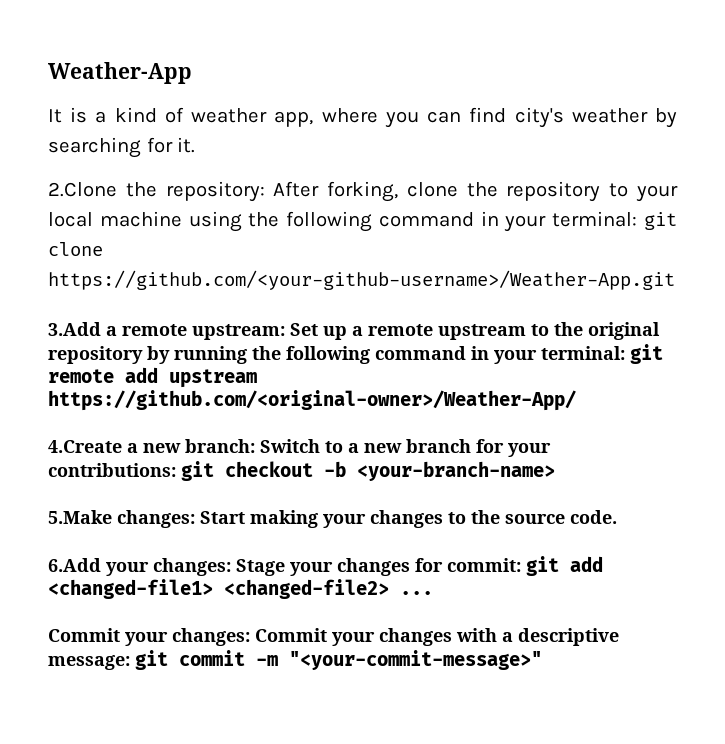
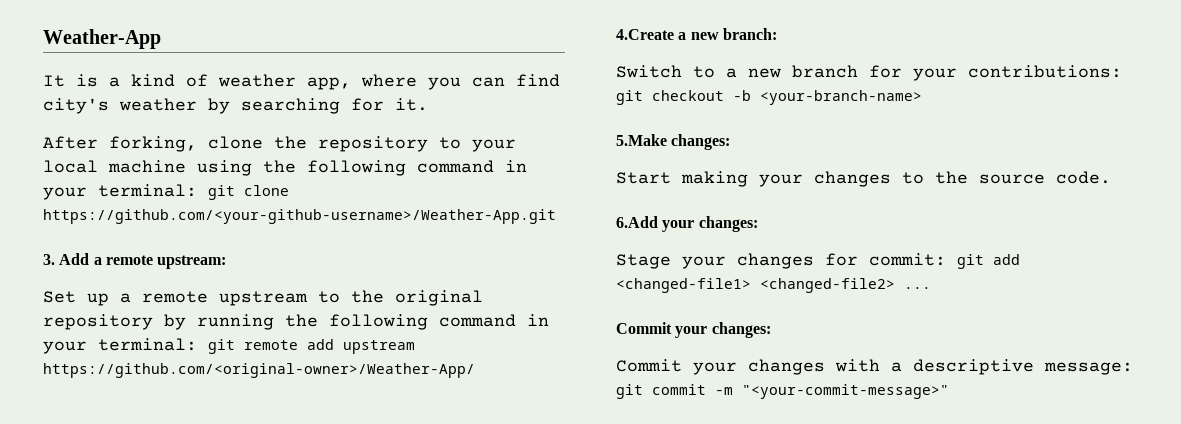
- 2.Clone the repository: After forking, clone the repository to your local machine using the following command in your terminal: git clone https://github.com/<your-github-username>/Weather-App.git
+ After forking, clone the repository to your local machine using the following command in your terminal: git clone https://github.com/<your-github-username>/Weather-App.git
- 3.Add a remote upstream: Set up a remote upstream to the original repository by running the following command in your terminal: git remote add upstream https://github.com/<original-owner>/Weather-App/
+ 3. Add a remote upstream:
+ Set up a remote upstream to the original repository by running the following command in your terminal: git remote add upstream https://github.com/<original-owner>/Weather-App/
- 4.Create a new branch: Switch to a new branch for your contributions: git checkout -b <your-branch-name>
+ 4.Create a new branch:
+ Switch to a new branch for your contributions: git checkout -b <your-branch-name>
- 5.Make changes: Start making your changes to the source code.
+ 5.Make changes:
+ Start making your changes to the source code.
- 6.Add your changes: Stage your changes for commit: git add <changed-file1> <changed-file2> ...
+ 6.Add your changes:
+ Stage your changes for commit: git add <changed-file1> <changed-file2> ...
- Commit your changes: Commit your changes with a descriptive message: git commit -m "<your-commit-message>"
+ Commit your changes:
+ Commit your changes with a descriptive message: git commit -m "<your-commit-message>"

